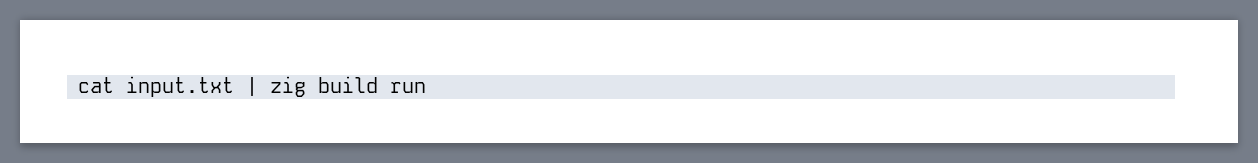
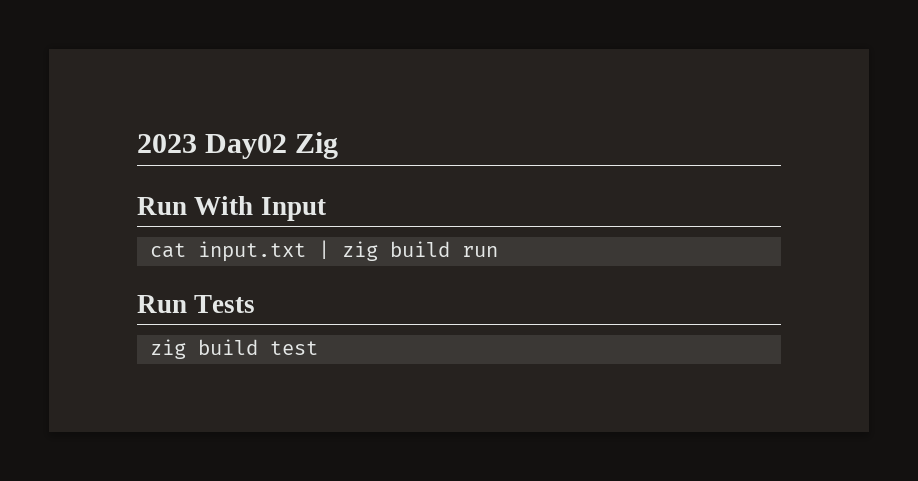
+ 2023 Day02 Zig
+ Run With Input
+ Run Tests
+ zig build test

